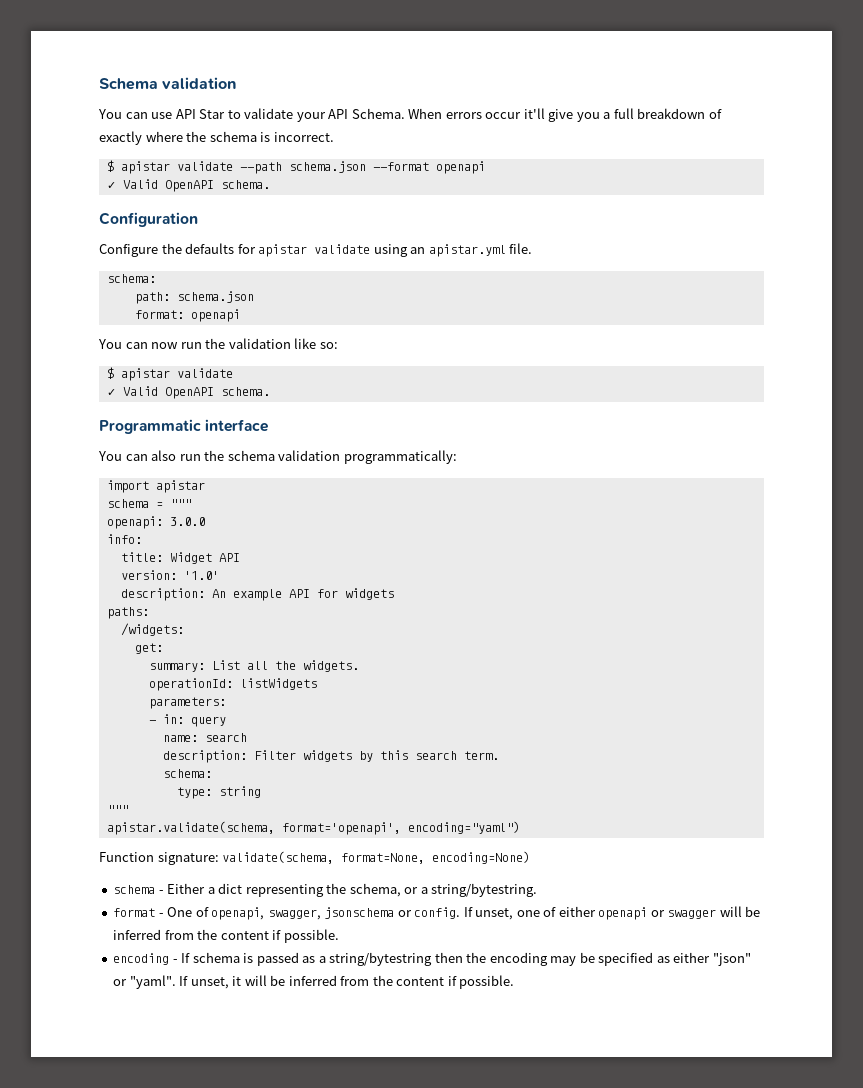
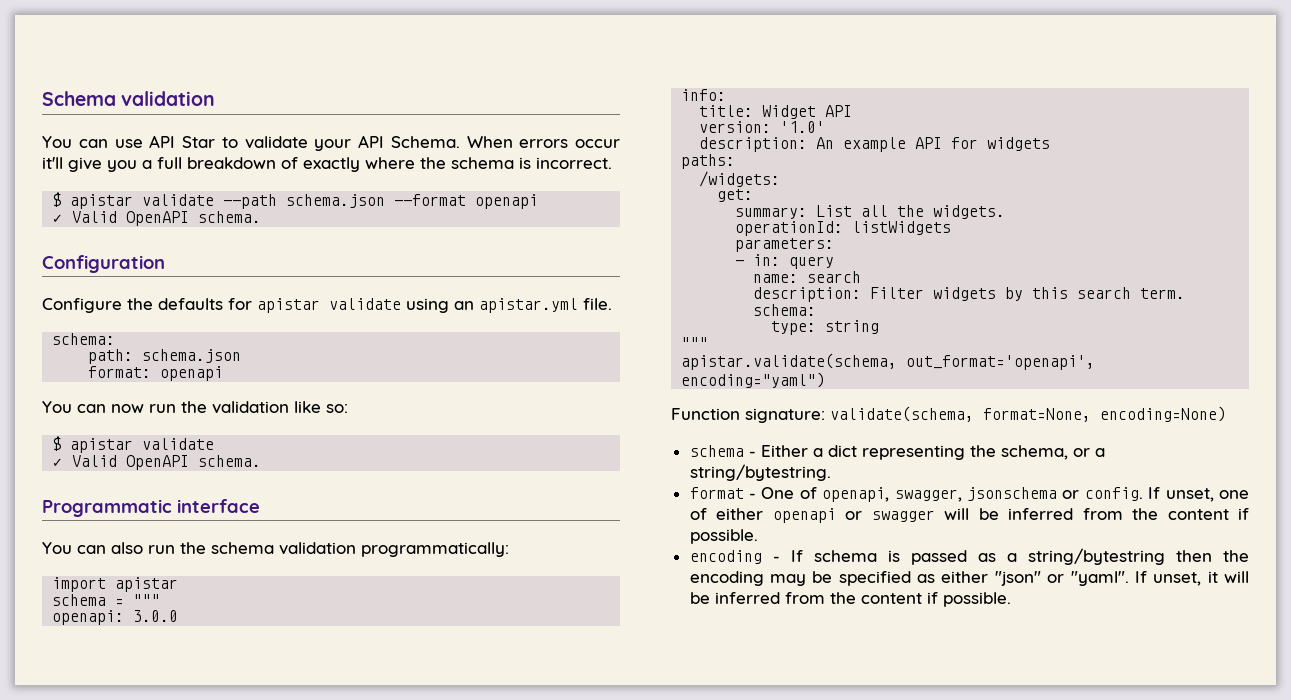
- apistar.validate(schema, format='openapi', encoding="yaml")
+ apistar.validate(schema, out_format='openapi', encoding="yaml")

